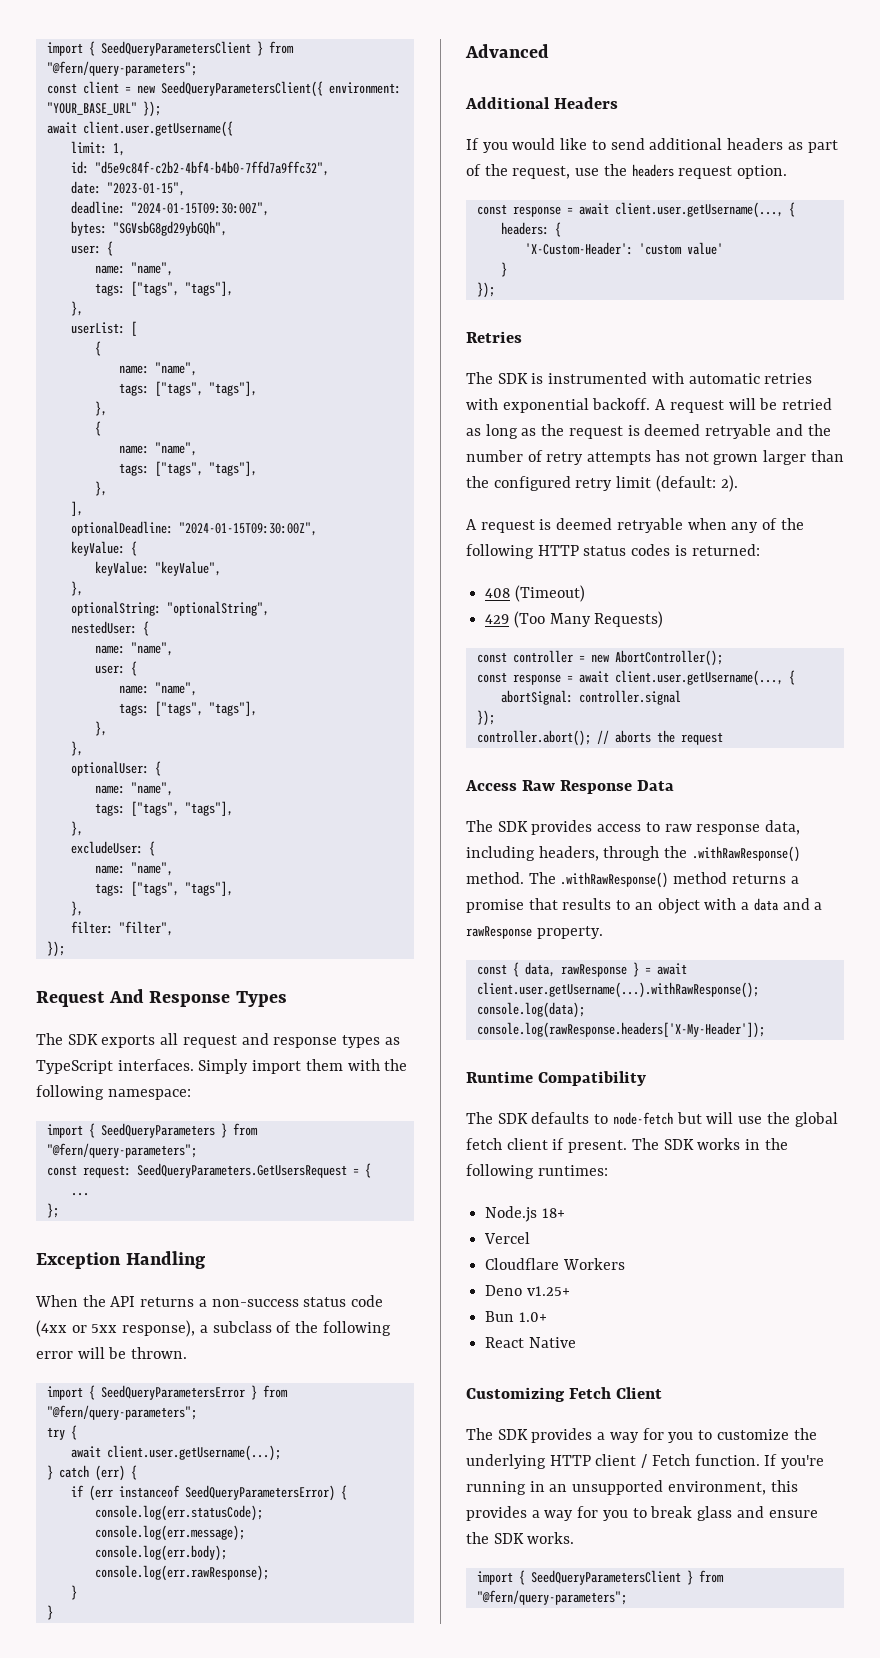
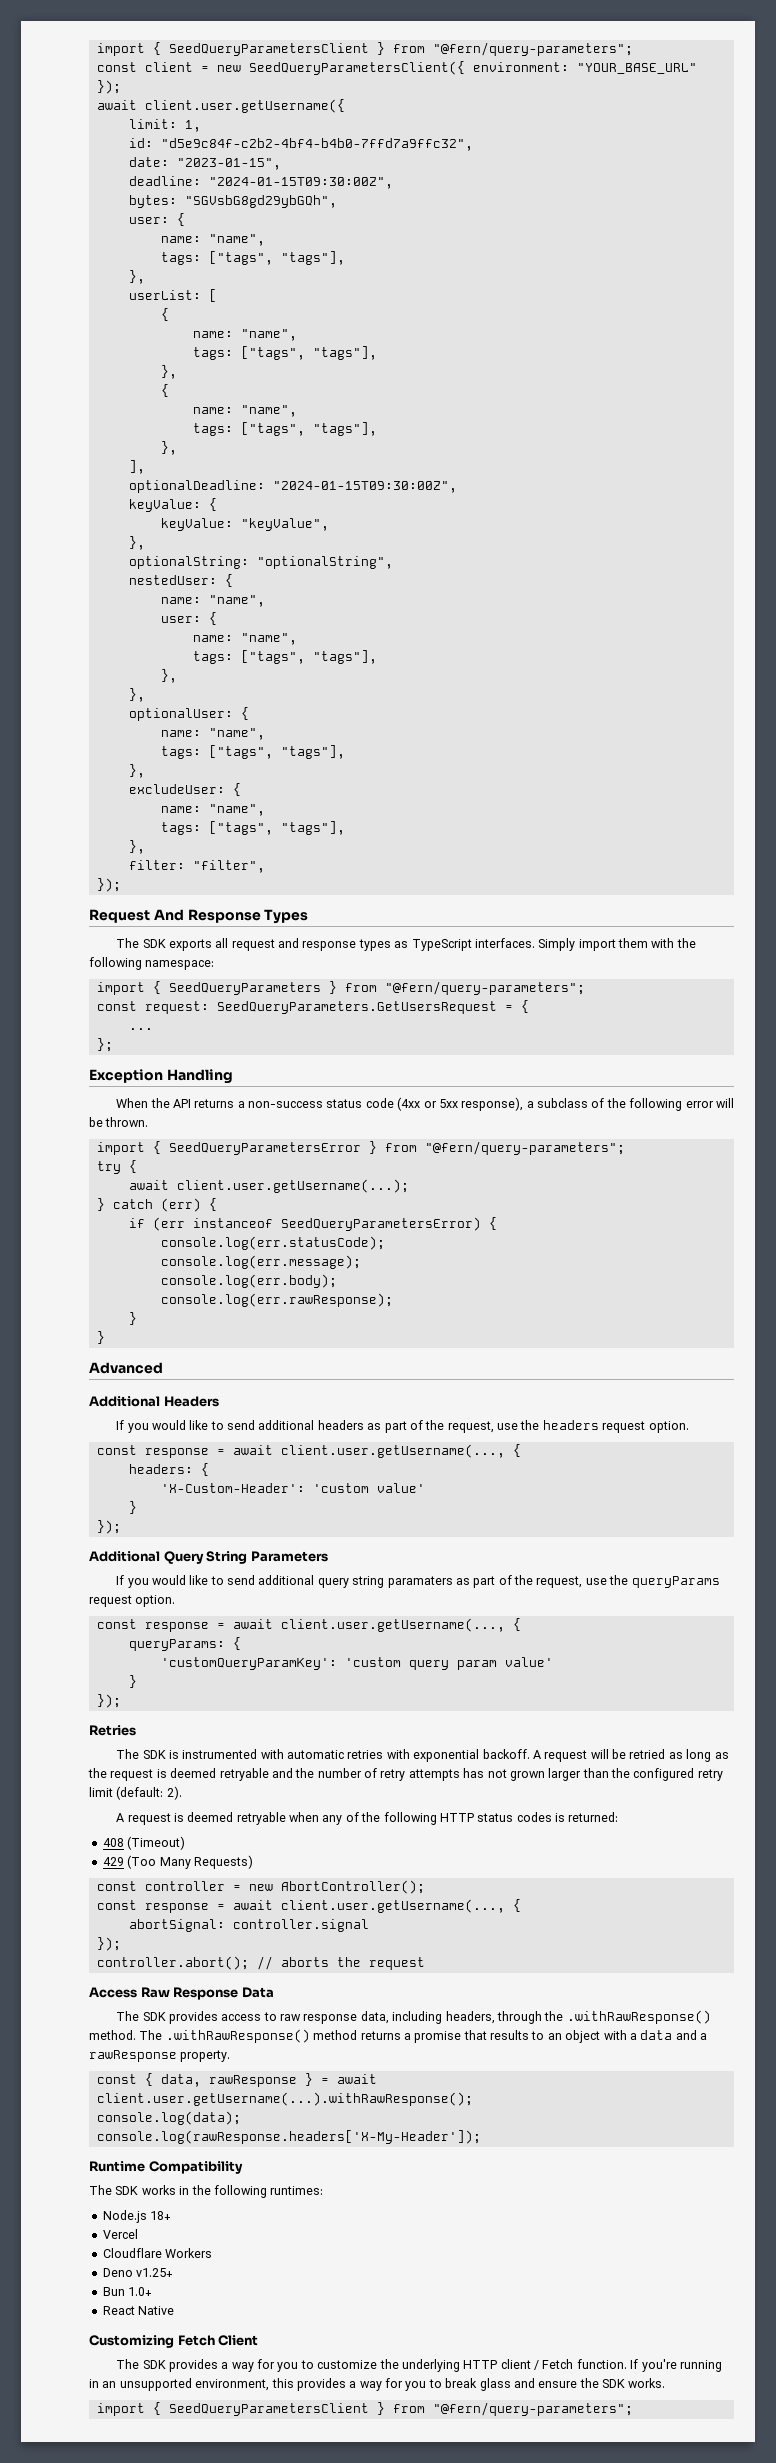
+ Additional Query String Parameters
+ If you would like to send additional query string paramaters as part of the request, use the queryParams request option.
+ const response = await client.user.getUsername(..., {
+ queryParams: {
+ 'customQueryParamKey': 'custom query param value'
+ }
+ });
- The SDK defaults to node-fetch but will use the global fetch client if present. The SDK works in the following runtimes:
+ The SDK works in the following runtimes:

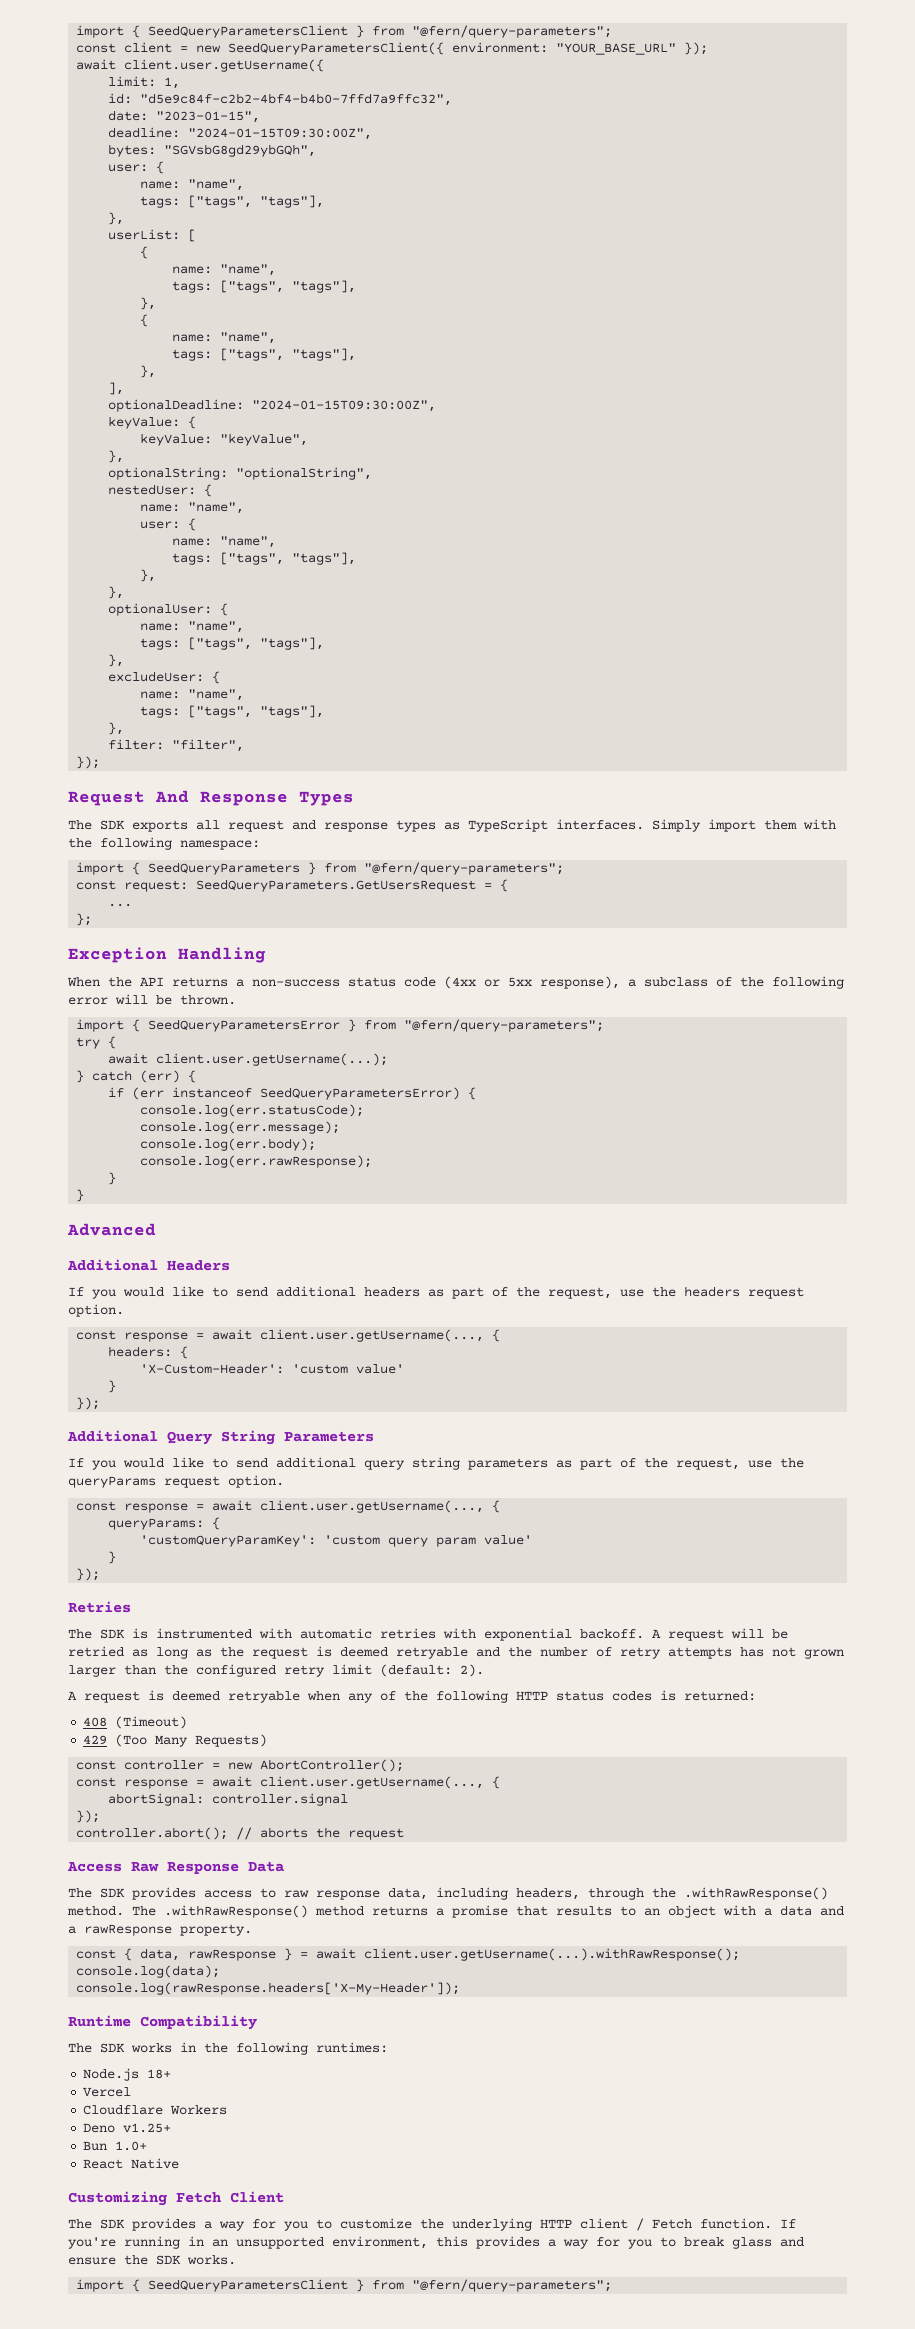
- If you would like to send additional query string paramaters as part of the request, use the queryParams request option.
+ If you would like to send additional query string parameters as part of the request, use the queryParams request option.

